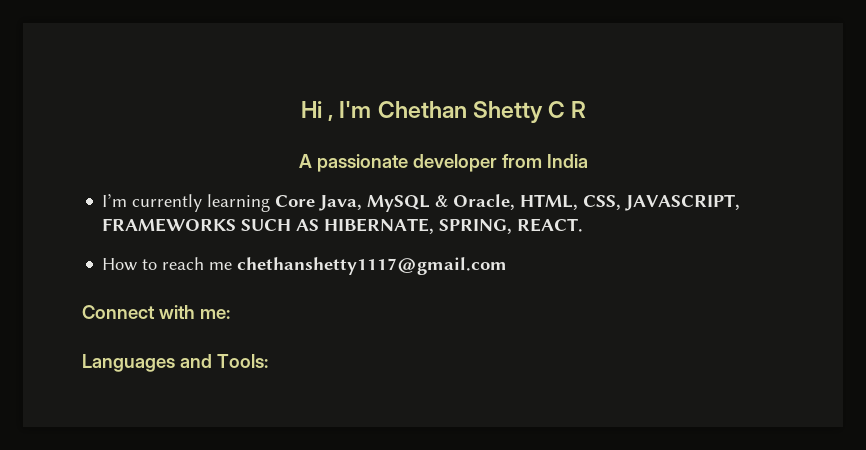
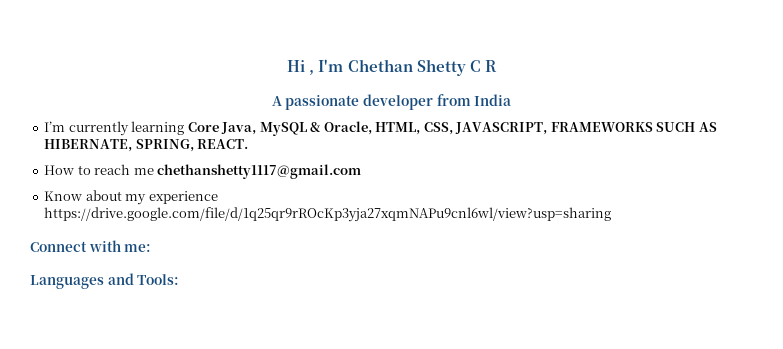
+ Know about my experience https://drive.google.com/file/d/1q25qr9rROcKp3yja27xqmNAPu9cnl6wl/view?usp=sharing

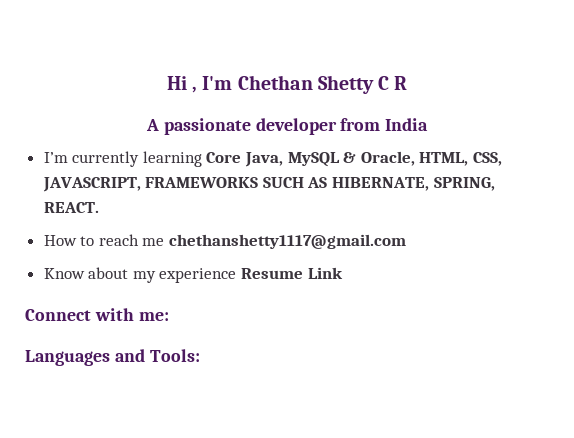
- Know about my experience https://drive.google.com/file/d/1q25qr9rROcKp3yja27xqmNAPu9cnl6wl/view?usp=sharing
+ Know about my experience Resume Link

